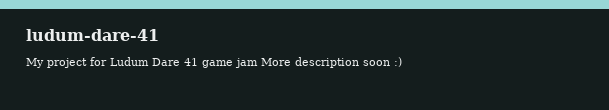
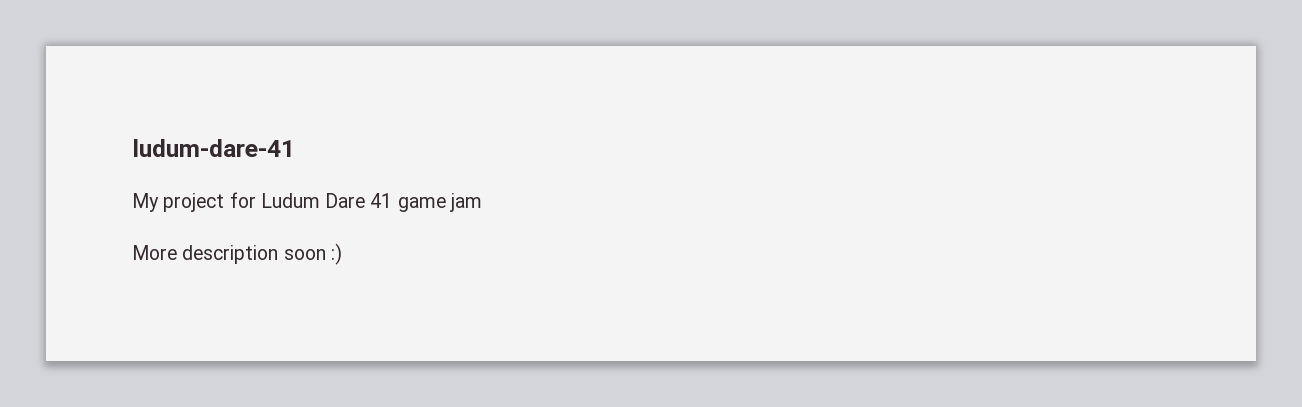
- My project for Ludum Dare 41 game jam More description soon :)
+ My project for Ludum Dare 41 game jam
+ More description soon :)

